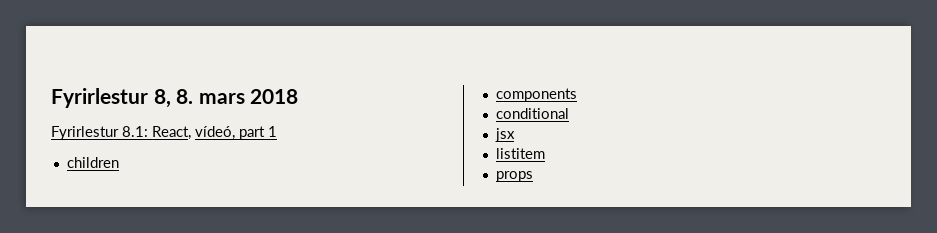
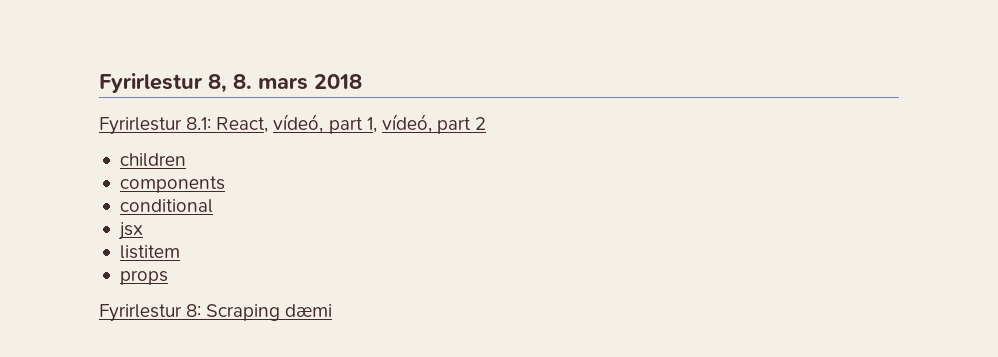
- Fyrirlestur 8.1: React, vídeó, part 1
+ Fyrirlestur 8.1: React, vídeó, part 1, vídeó, part 2
+ Fyrirlestur 8: Scraping dæmi

